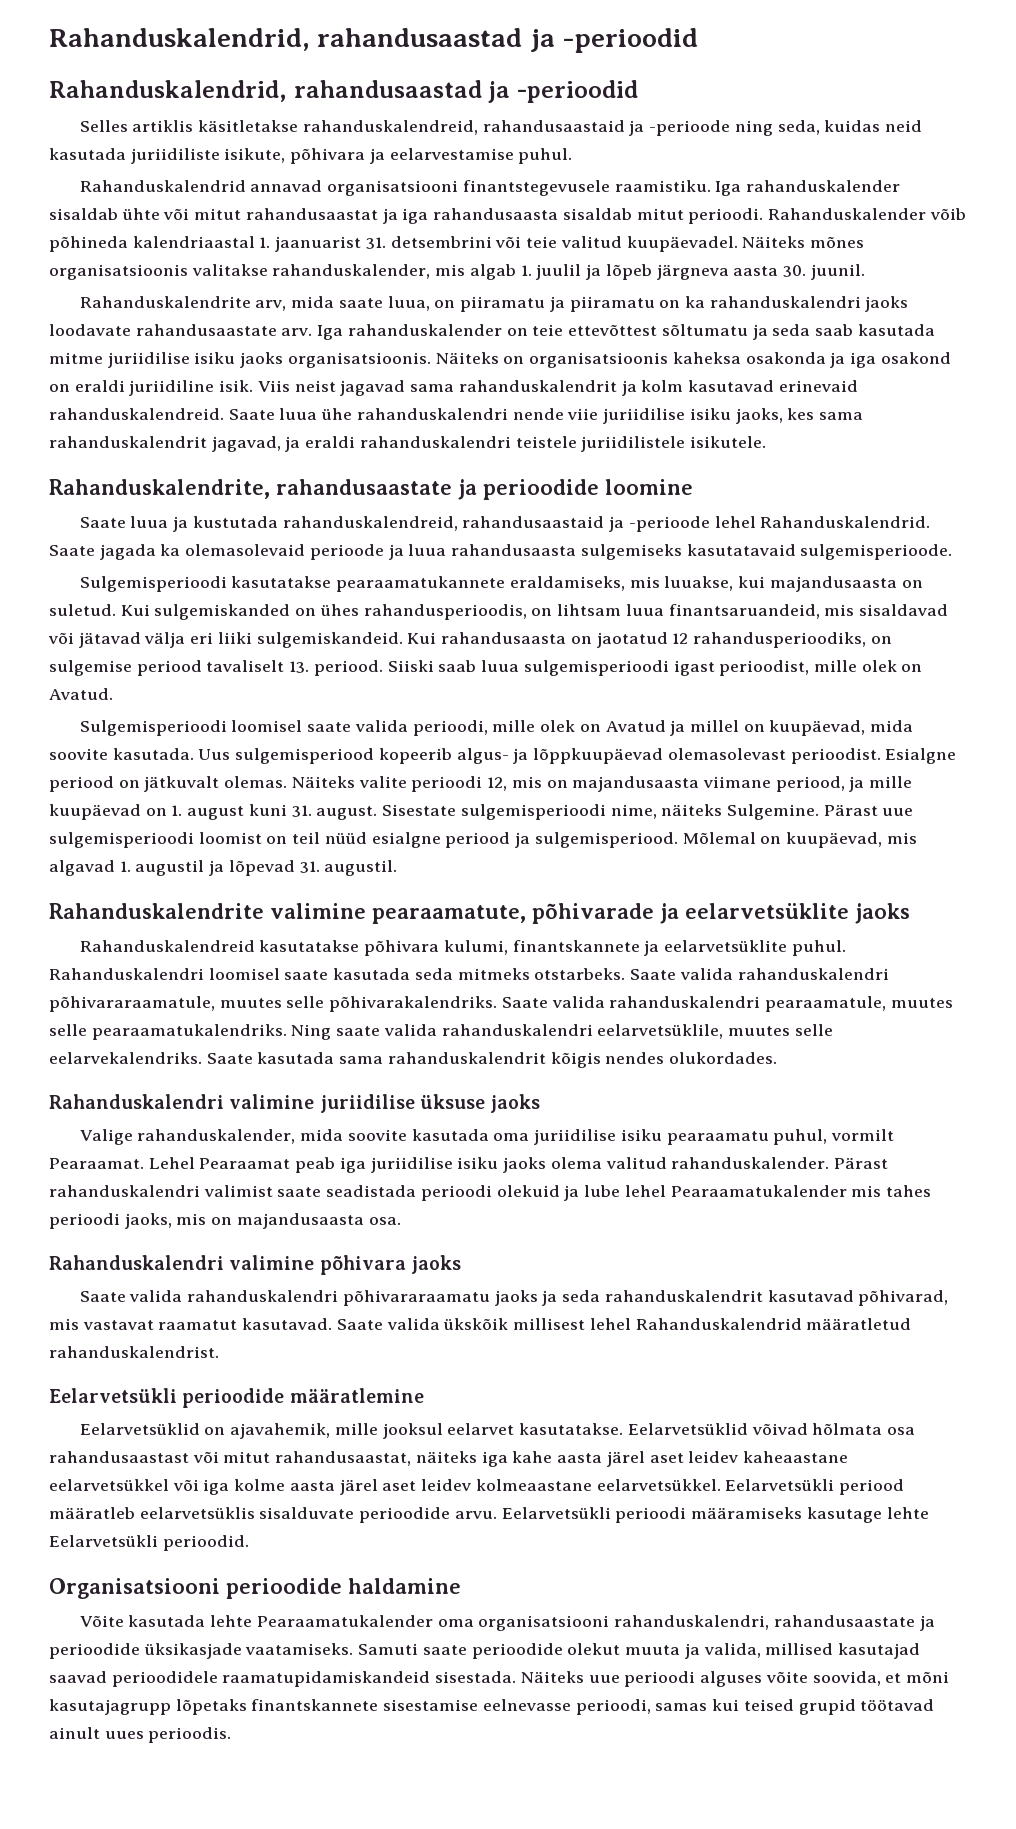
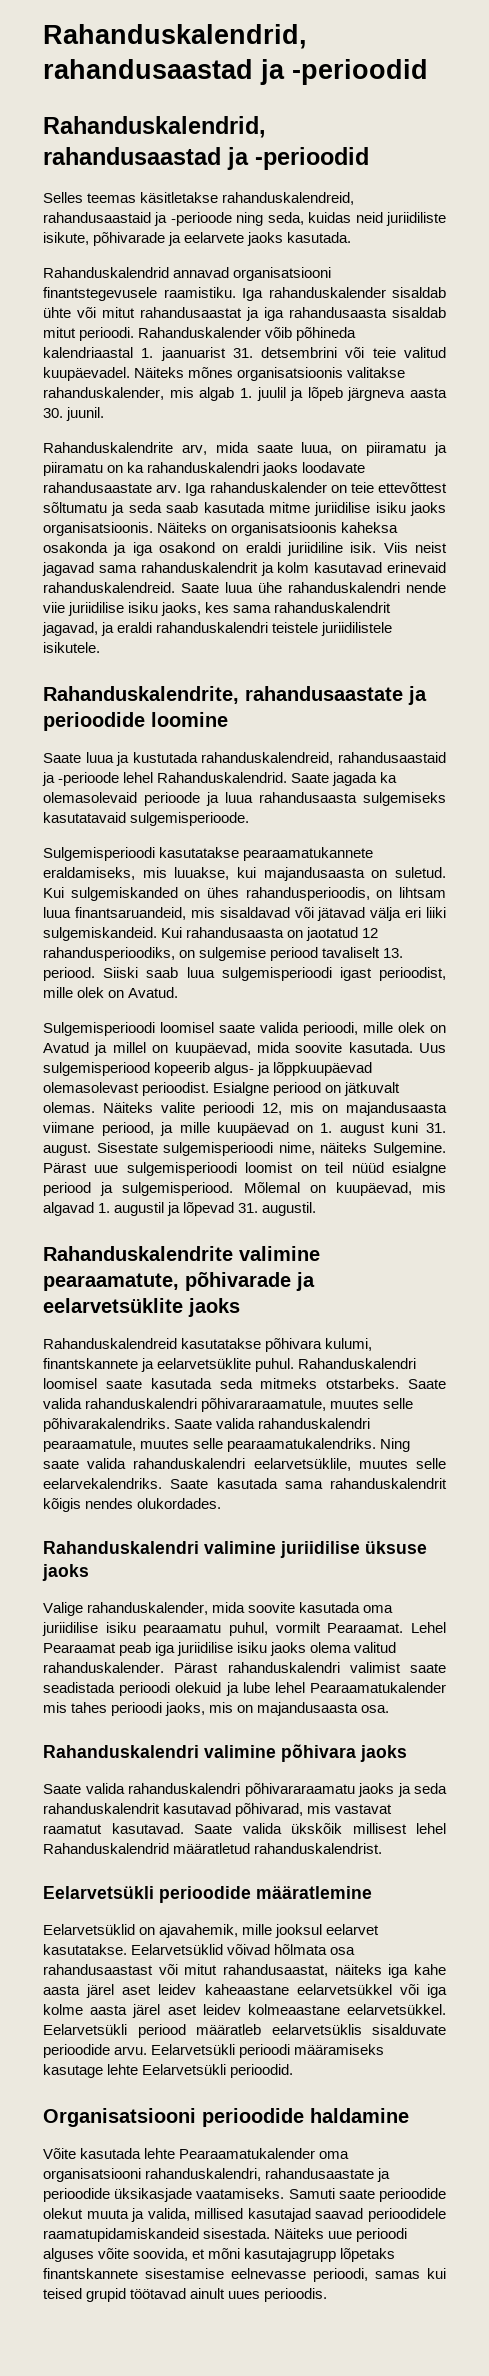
- Selles artiklis käsitletakse rahanduskalendreid, rahandusaastaid ja -perioode ning seda, kuidas neid kasutada juriidiliste isikute, põhivara ja eelarvestamise puhul.
+ Selles teemas käsitletakse rahanduskalendreid, rahandusaastaid ja -perioode ning seda, kuidas neid juriidiliste isikute, põhivarade ja eelarvete jaoks kasutada.

